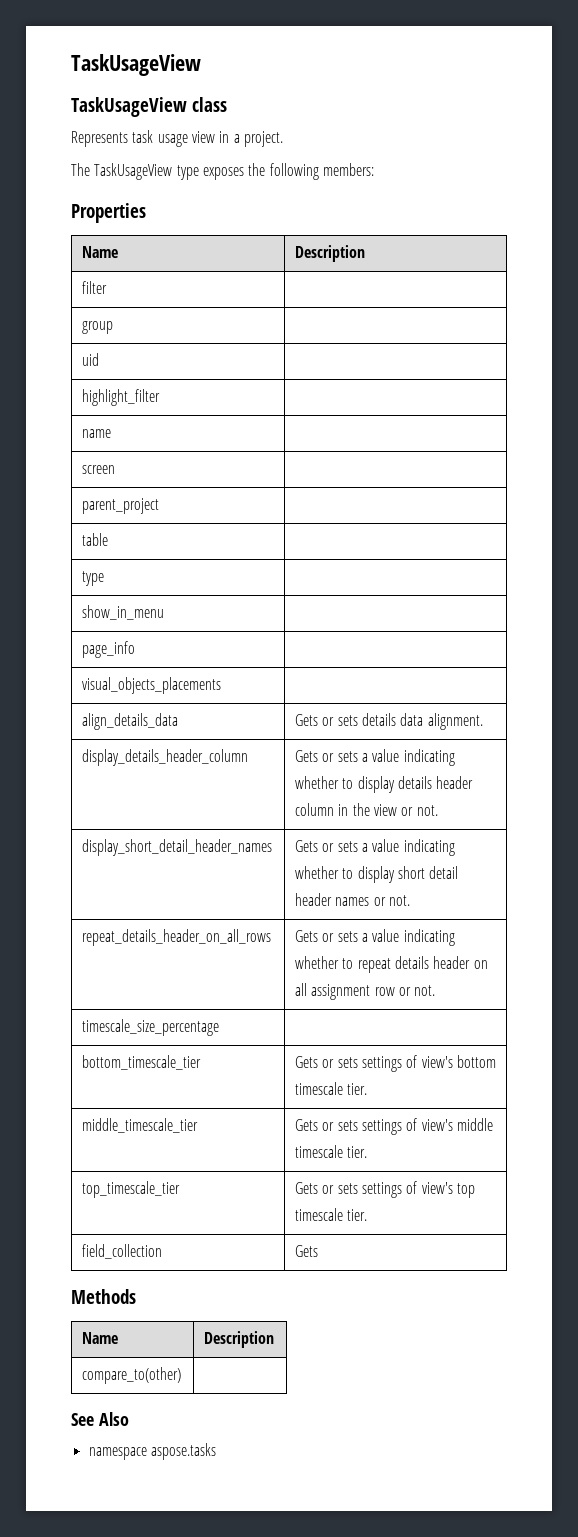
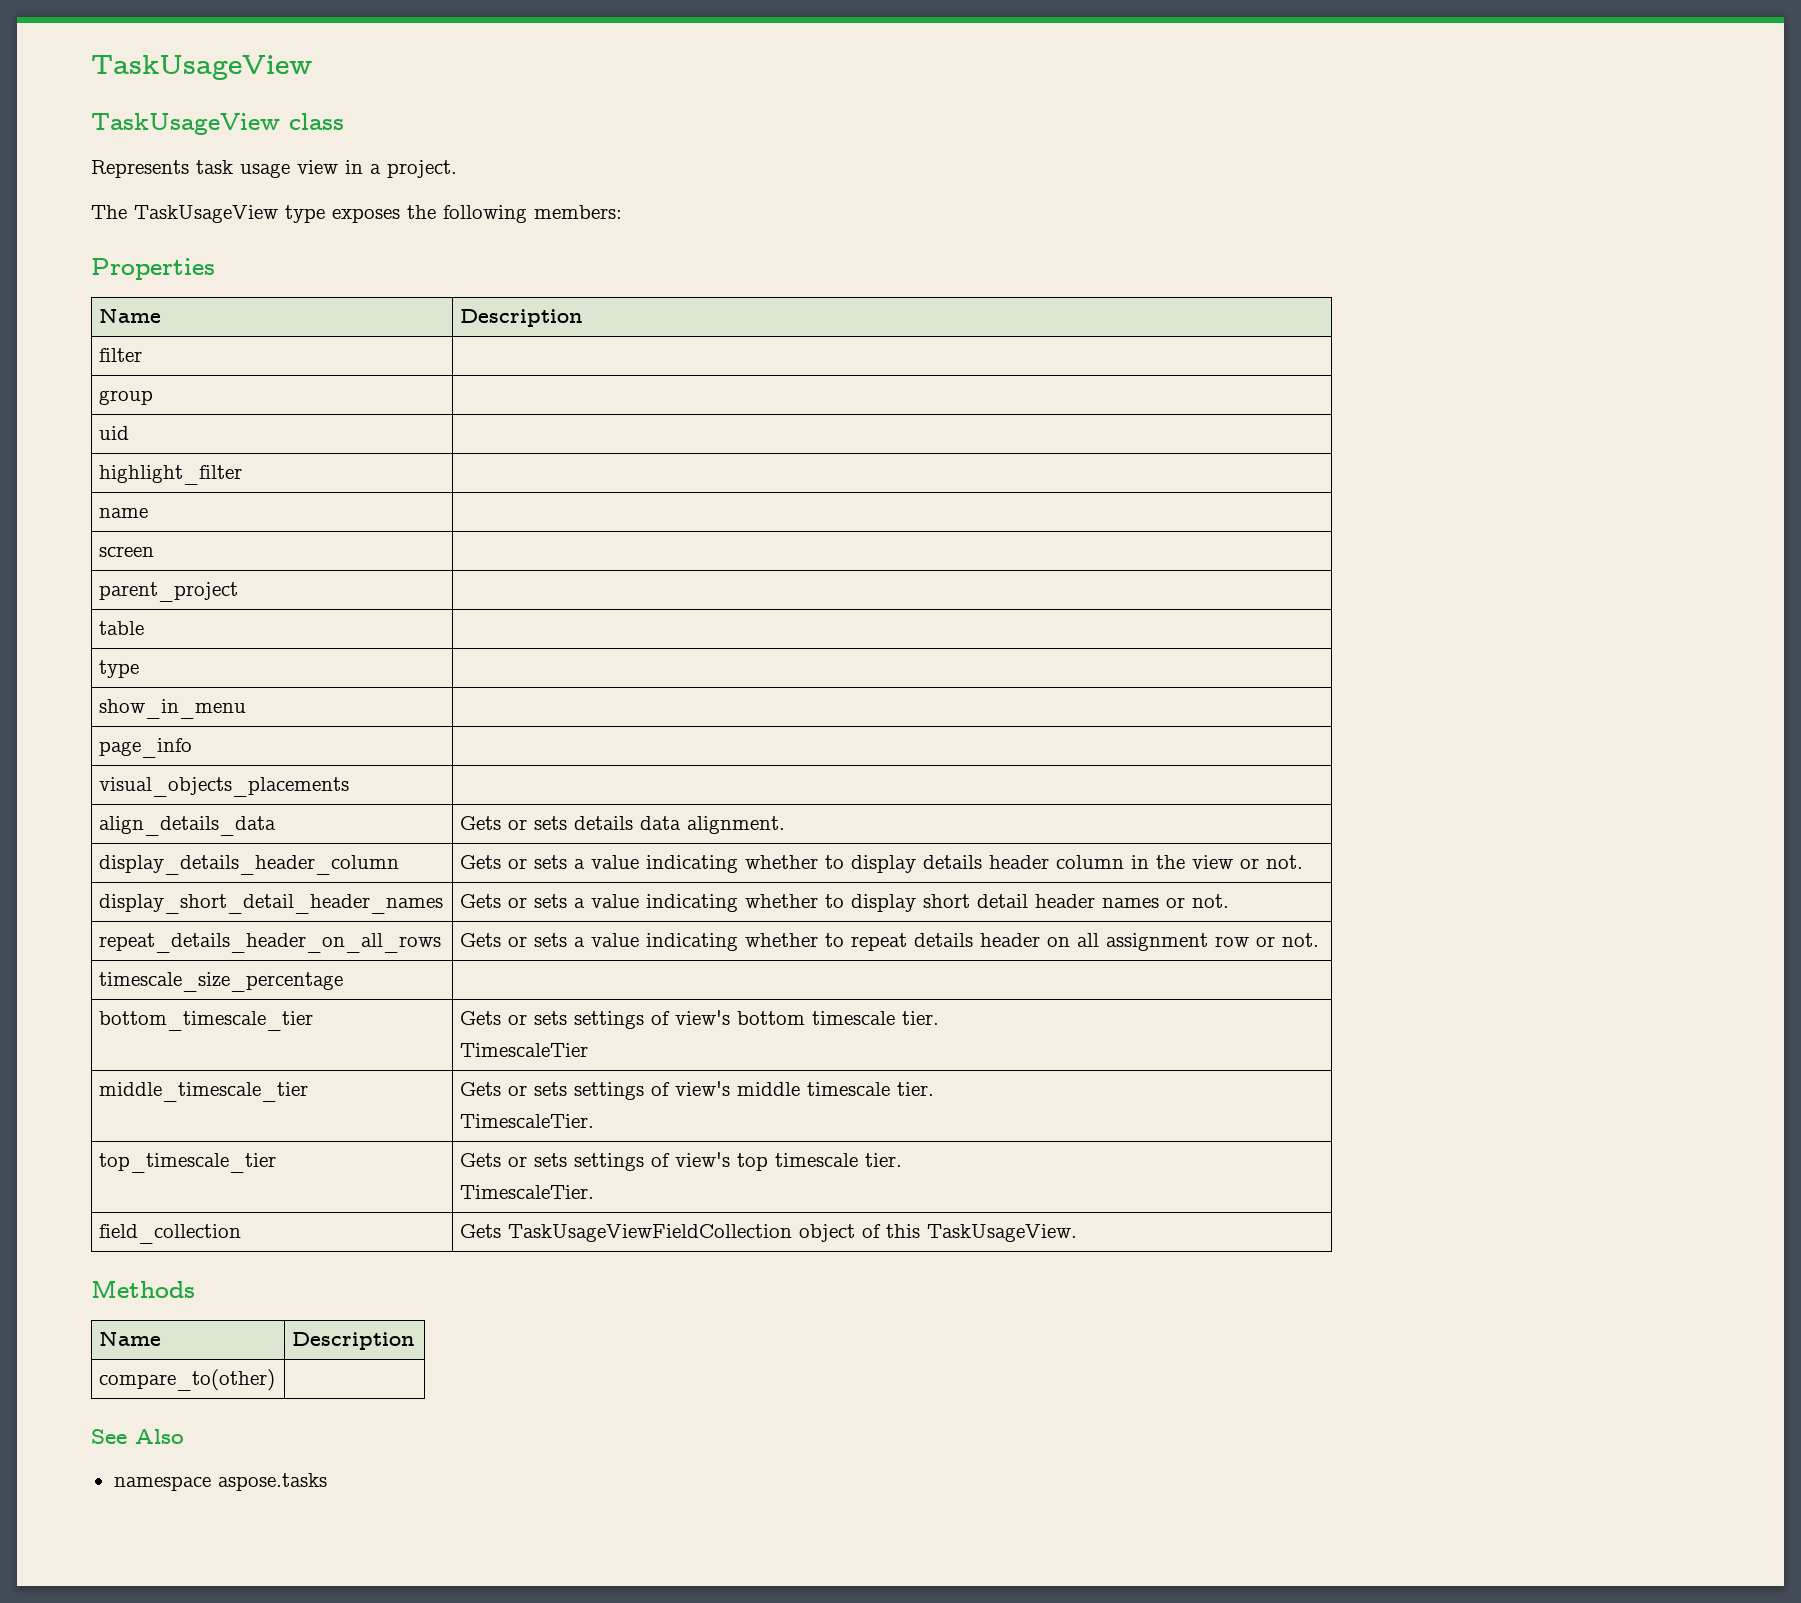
  bottom_timescale_tier | Gets or sets settings of view's bottom timescale tier.
+ TimescaleTier
  middle_timescale_tier | Gets or sets settings of view's middle timescale tier.
+ TimescaleTier.
  top_timescale_tier | Gets or sets settings of view's top timescale tier.
+ TimescaleTier.
- field_collection | Gets
+ field_collection | Gets TaskUsageViewFieldCollection object of this TaskUsageView.

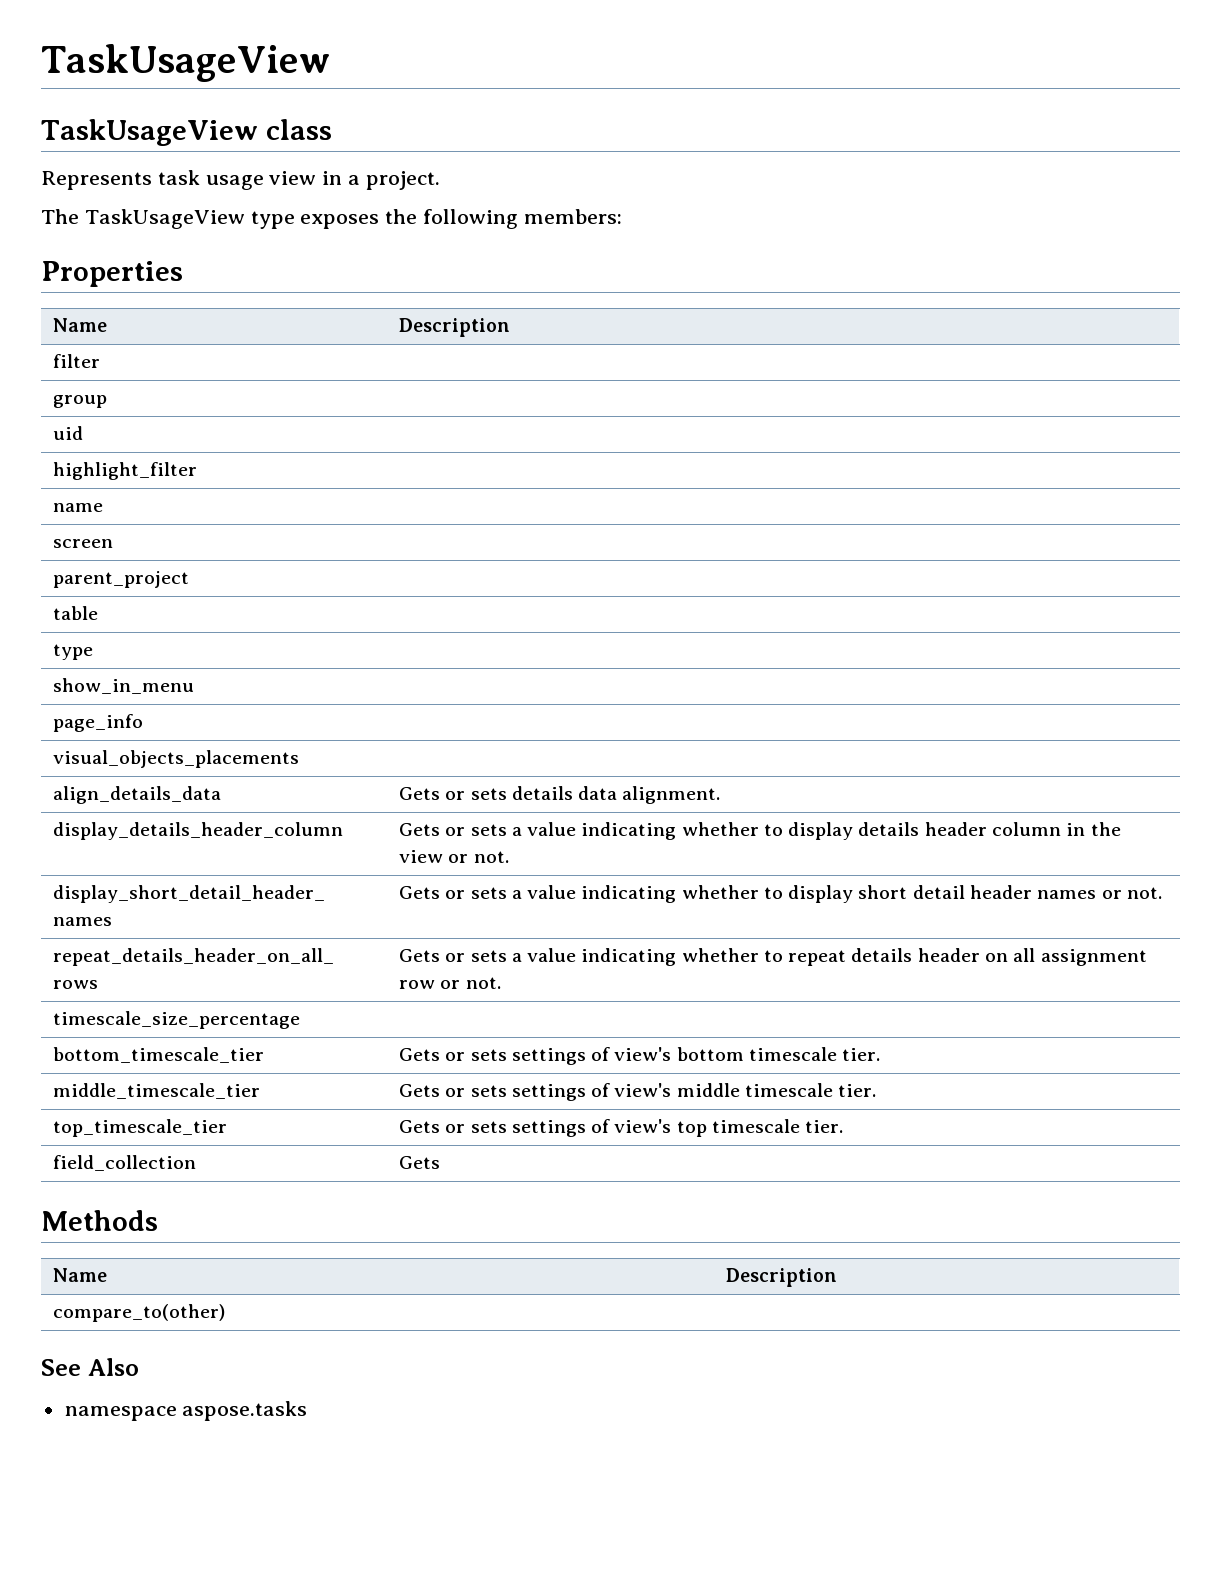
  bottom_timescale_tier | Gets or sets settings of view's bottom timescale tier.
- TimescaleTier
  middle_timescale_tier | Gets or sets settings of view's middle timescale tier.
- TimescaleTier.
  top_timescale_tier | Gets or sets settings of view's top timescale tier.
- TimescaleTier.
- field_collection | Gets TaskUsageViewFieldCollection object of this TaskUsageView.
+ field_collection | Gets

